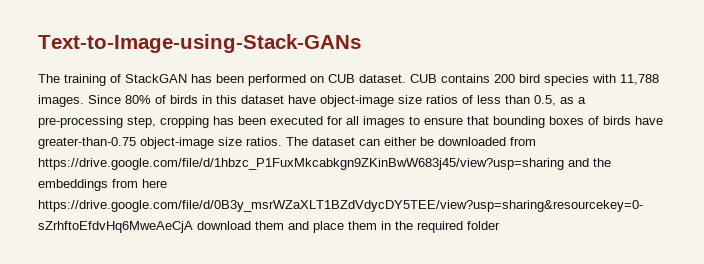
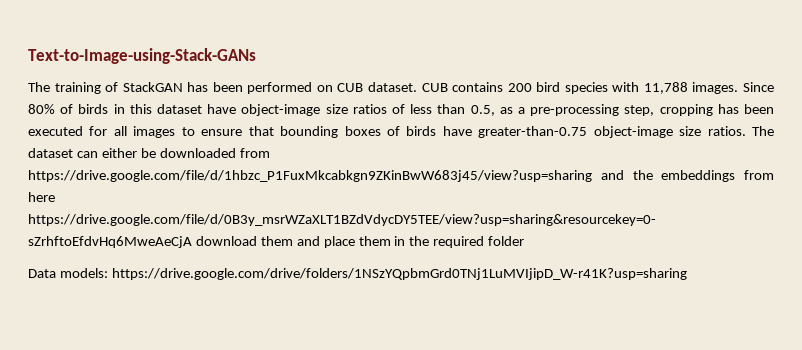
+ Data models: https://drive.google.com/drive/folders/1NSzYQpbmGrd0TNj1LuMVIjipD_W-r41K?usp=sharing

